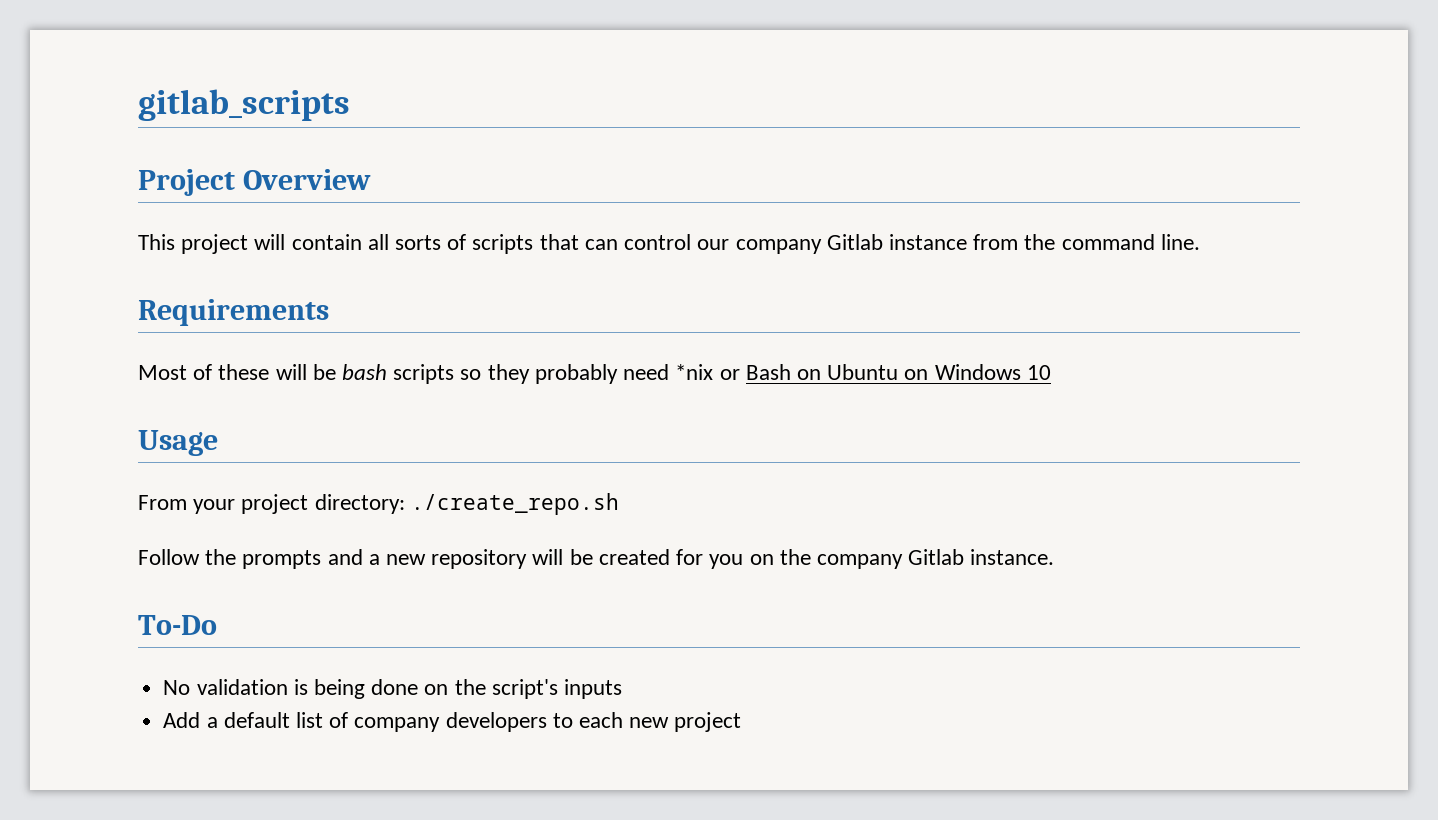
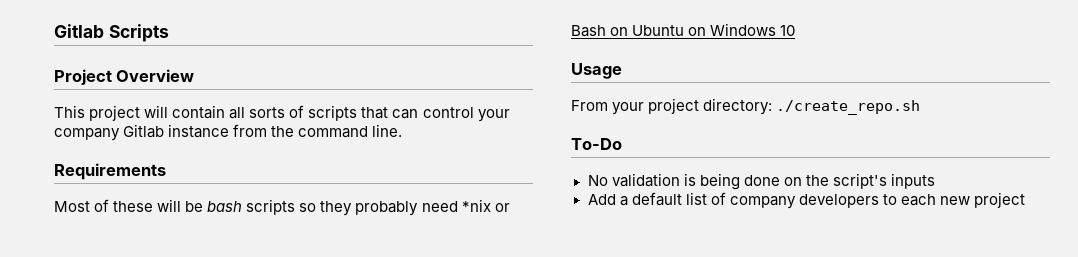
- gitlab_scripts
+ Gitlab Scripts
- This project will contain all sorts of scripts that can control our company Gitlab instance from the command line.
+ This project will contain all sorts of scripts that can control your company Gitlab instance from the command line.
- Follow the prompts and a new repository will be created for you on the company Gitlab instance.

